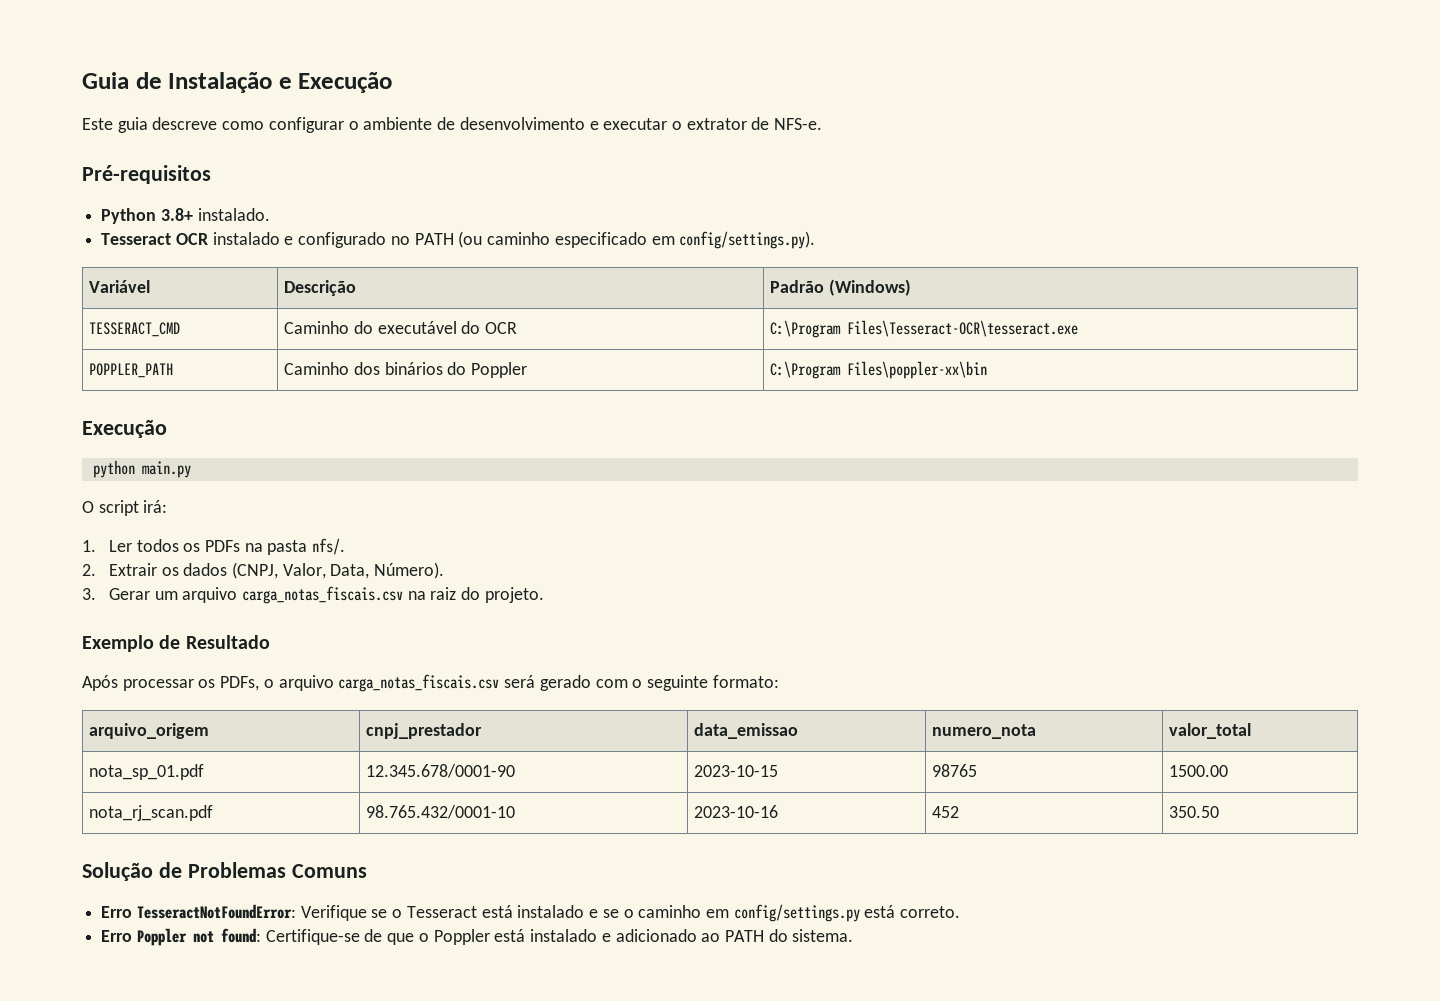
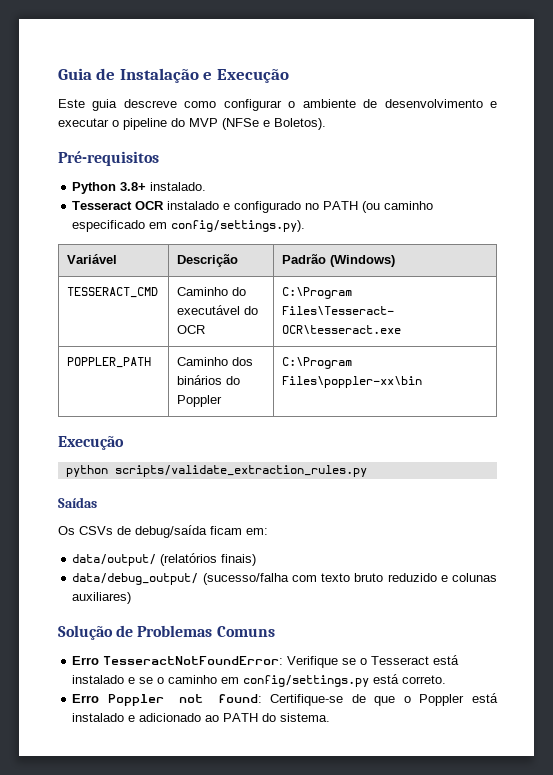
- Este guia descreve como configurar o ambiente de desenvolvimento e executar o extrator de NFS-e.
+ Este guia descreve como configurar o ambiente de desenvolvimento e executar o pipeline do MVP (NFSe e Boletos).
- python main.py
- O script irá:
- 1. Ler todos os PDFs na pasta nfs/.
- 2. Extrair os dados (CNPJ, Valor, Data, Número).
- 3. Gerar um arquivo carga_notas_fiscais.csv na raiz do projeto.
- Exemplo de Resultado
- Após processar os PDFs, o arquivo carga_notas_fiscais.csv será gerado com o seguinte formato:
- arquivo_origem | cnpj_prestador | data_emissao | numero_nota | valor_total
- nota_sp_01.pdf | 12.345.678/0001-90 | 2023-10-15 | 98765 | 1500.00
- nota_rj_scan.pdf | 98.765.432/0001-10 | 2023-10-16 | 452 | 350.50
+ python scripts/validate_extraction_rules.py
+ Saídas
+ Os CSVs de debug/saída ficam em:
+ data/output/ (relatórios finais)
+ data/debug_output/ (sucesso/falha com texto bruto reduzido e colunas auxiliares)

